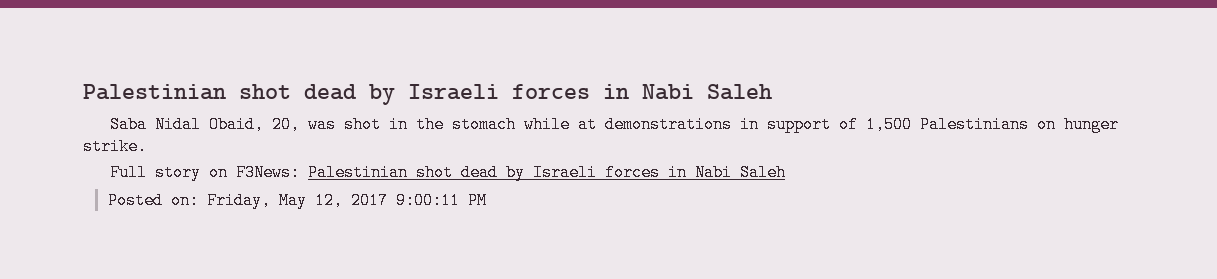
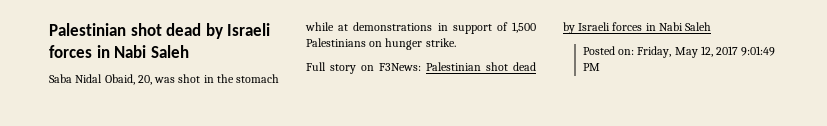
- Posted on: Friday, May 12, 2017 9:00:11 PM
+ Posted on: Friday, May 12, 2017 9:01:49 PM

